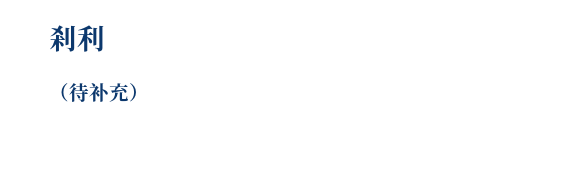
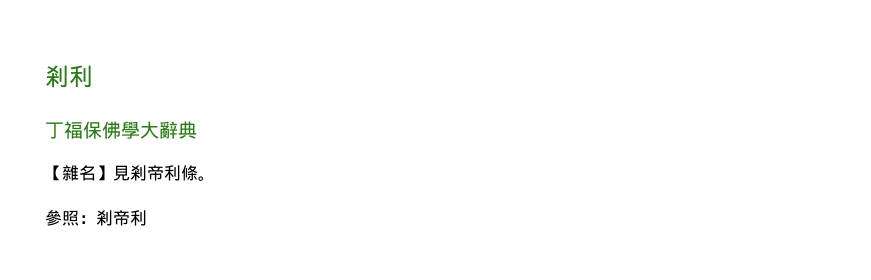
- （待补充）
+ 丁福保佛學大辭典
+ 【雜名】見剎帝利條。
+ 參照：剎帝利

